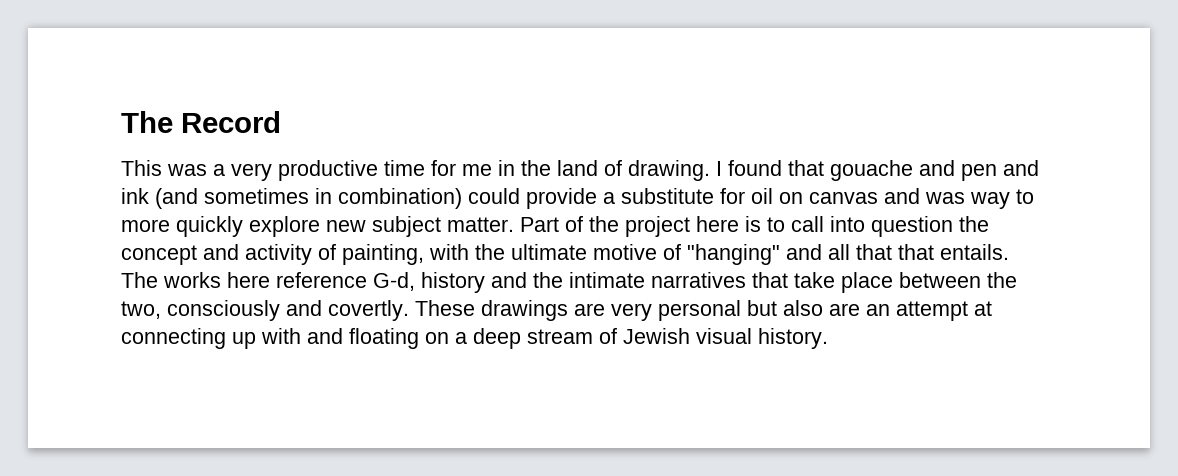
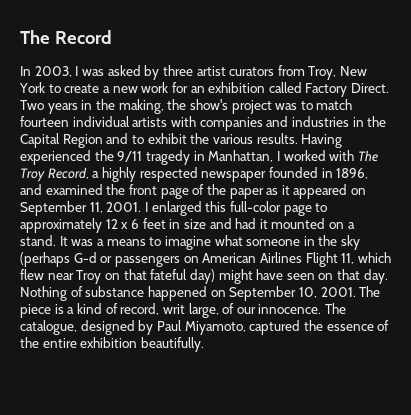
- This was a very productive time for me in the land of drawing. I found that gouache and pen and ink (and sometimes in combination) could provide a substitute for oil on canvas and was way to more quickly explore new subject matter. Part of the project here is to call into question the concept and activity of painting, with the ultimate motive of "hanging" and all that that entails. The works here reference G-d, history and the intimate narratives that take place between the two, consciously and covertly. These drawings are very personal but also are an attempt at connecting up with and floating on a deep stream of Jewish visual history.
+ In 2003, I was asked by three artist curators from Troy, New York to create a new work for an exhibition called Factory Direct. Two years in the making, the show's project was to match fourteen individual artists with companies and industries in the Capital Region and to exhibit the various results. Having experienced the 9/11 tragedy in Manhattan, I worked with The Troy Record, a highly respected newspaper founded in 1896, and examined the front page of the paper as it appeared on September 11, 2001. I enlarged this full-color page to approximately 12 x 6 feet in size and had it mounted on a stand. It was a means to imagine what someone in the sky (perhaps G-d or passengers on American Airlines Flight 11, which flew near Troy on that fateful day) might have seen on that day. Nothing of substance happened on September 10, 2001. The piece is a kind of record, writ large, of our innocence. The catalogue, designed by Paul Miyamoto, captured the essence of the entire exhibition beautifully.

